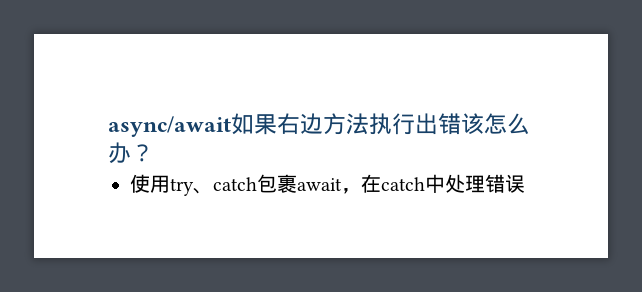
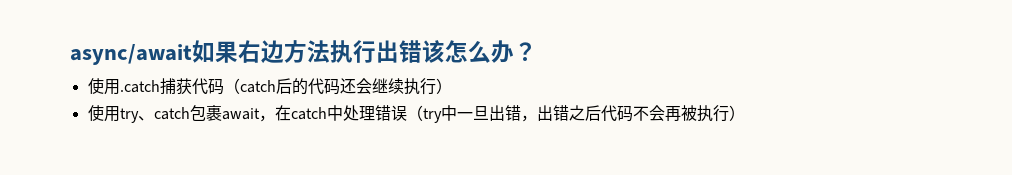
+ 使用.catch捕获代码（catch后的代码还会继续执行）
- 使用try、catch包裹await，在catch中处理错误
+ 使用try、catch包裹await，在catch中处理错误（try中一旦出错，出错之后代码不会再被执行）

